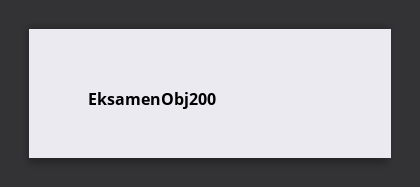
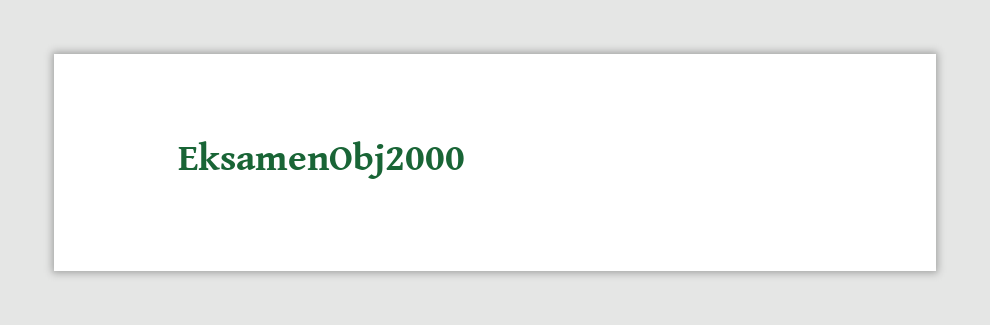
- EksamenObj200
+ EksamenObj2000

